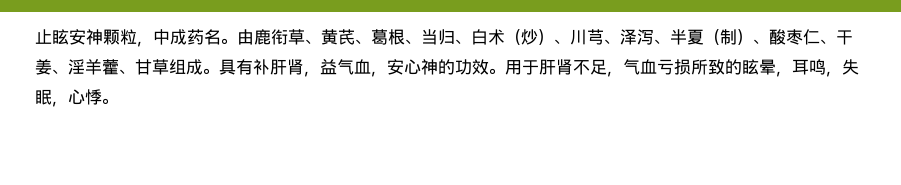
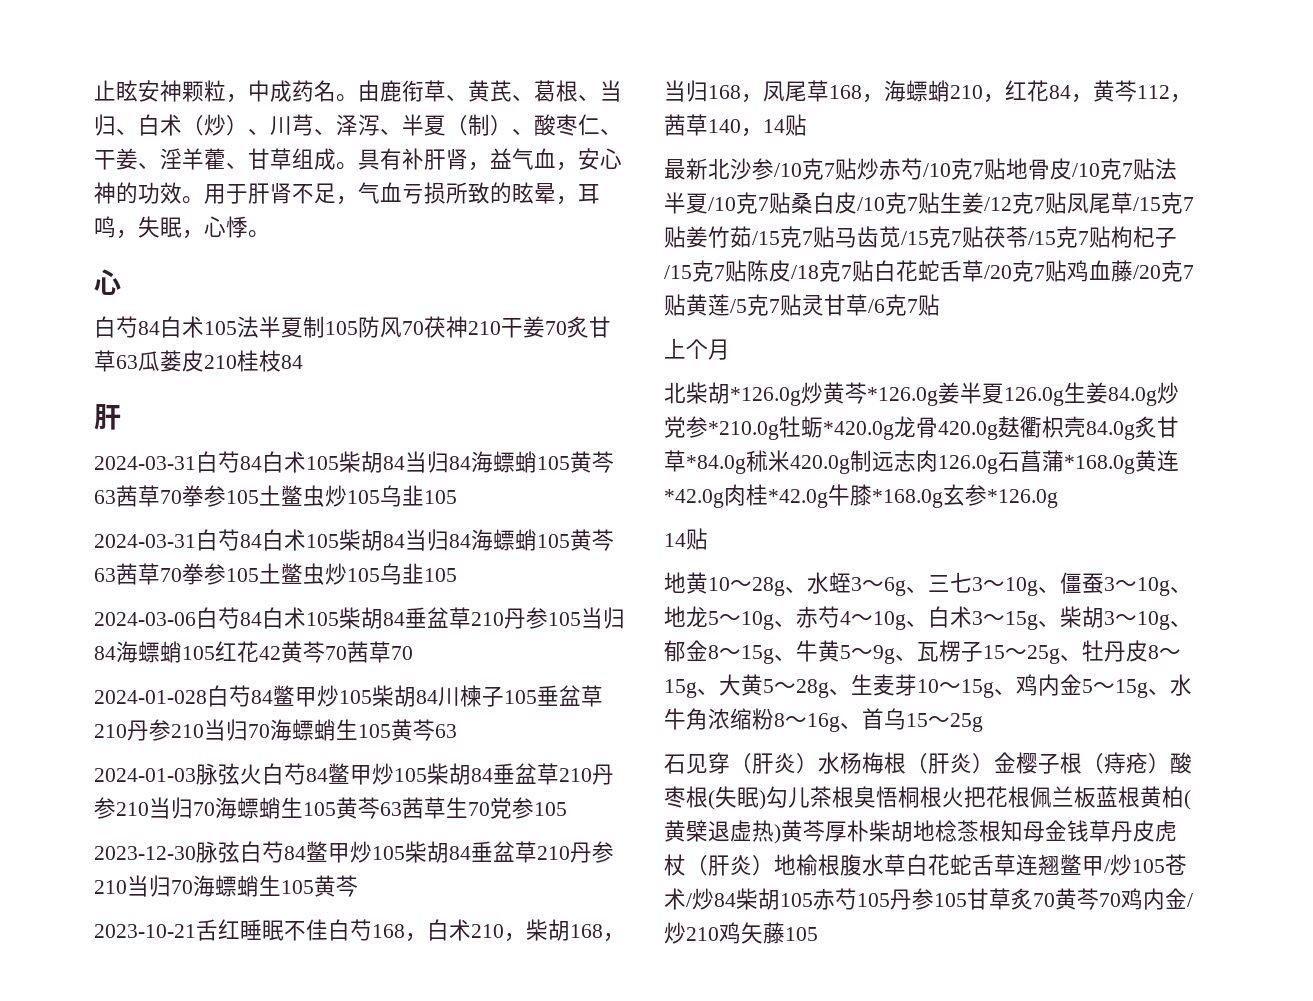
  用于肝肾不足，气血亏损所致的眩晕，耳鸣，失眠，心悸。
+ 心
+ 白芍84白术105法半夏制105防风70茯神210干姜70炙甘草63瓜蒌皮210桂枝84
+ 肝
+ 2024-03-31白芍84白术105柴胡84当归84海螵蛸105黄芩63茜草70拳参105土鳖虫炒105乌韭105
+ 2024-03-31白芍84白术105柴胡84当归84海螵蛸105黄芩63茜草70拳参105土鳖虫炒105乌韭105
+ 2024-03-06白芍84白术105柴胡84垂盆草210丹参105当归84海螵蛸105红花42黄芩70茜草70
+ 2024-01-028白芍84鳖甲炒105柴胡84川楝子105垂盆草210丹参210当归70海螵蛸生105黄芩63
+ 2024-01-03脉弦火白芍84鳖甲炒105柴胡84垂盆草210丹参210当归70海螵蛸生105黄芩63茜草生70党参105
+ 2023-12-30脉弦白芍84鳖甲炒105柴胡84垂盆草210丹参210当归70海螵蛸生105黄芩
+ 2023-10-21舌红睡眠不佳白芍168，白术210，柴胡168，当归168，凤尾草168，海螵蛸210，红花84，黄芩112，茜草140，14贴
+ 最新北沙参/10克7贴炒赤芍/10克7贴地骨皮/10克7贴法半夏/10克7贴桑白皮/10克7贴生姜/12克7贴凤尾草/15克7贴姜竹茹/15克7贴马齿苋/15克7贴茯苓/15克7贴枸杞子/15克7贴陈皮/18克7贴白花蛇舌草/20克7贴鸡血藤/20克7贴黄莲/5克7贴灵甘草/6克7贴
+ 上个月
+ 北柴胡*126.0g炒黄芩*126.0g姜半夏126.0g生姜84.0g炒党参*210.0g牡蛎*420.0g龙骨420.0g麸衢枳壳84.0g炙甘草*84.0g秫米420.0g制远志肉126.0g石菖蒲*168.0g黄连*42.0g肉桂*42.0g牛膝*168.0g玄参*126.0g
+ 14贴
+ 地黄10～28g、水蛭3～6g、三七3～10g、僵蚕3～10g、地龙5～10g、赤芍4～10g、白术3～15g、柴胡3～10g、郁金8～15g、牛黄5～9g、瓦楞子15～25g、牡丹皮8～15g、大黄5～28g、生麦芽10～15g、鸡内金5～15g、水牛角浓缩粉8～16g、首乌15～25g
+ 石见穿（肝炎）水杨梅根（肝炎）金樱子根（痔疮）酸枣根(失眠)勾儿茶根臭悟桐根火把花根佩兰板蓝根黄柏(黄檗退虚热)黄芩厚朴柴胡地棯菍根知母金钱草丹皮虎杖（肝炎）地榆根腹水草白花蛇舌草连翘鳖甲/炒105苍术/炒84柴胡105赤芍105丹参105甘草炙70黄芩70鸡内金/炒210鸡矢藤105

